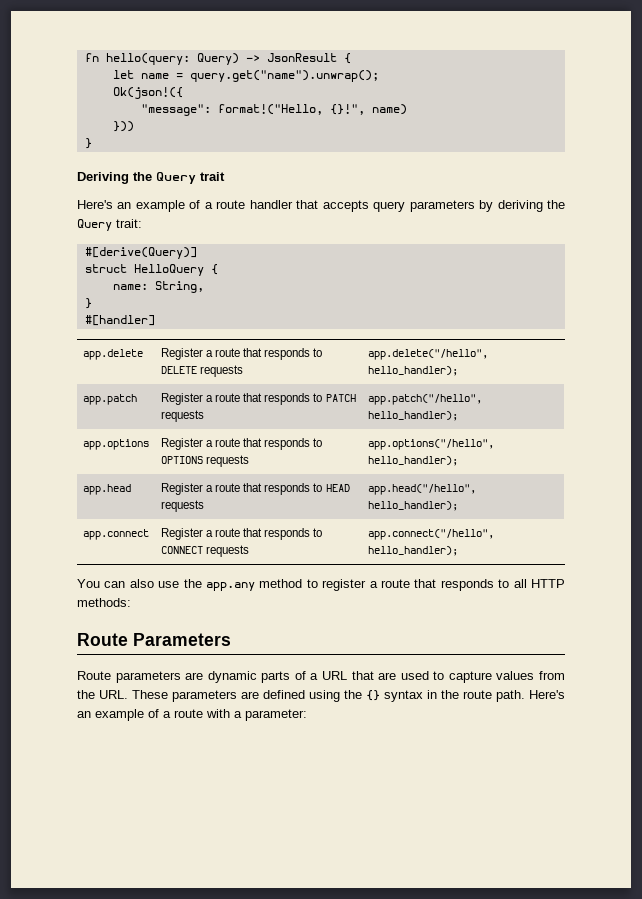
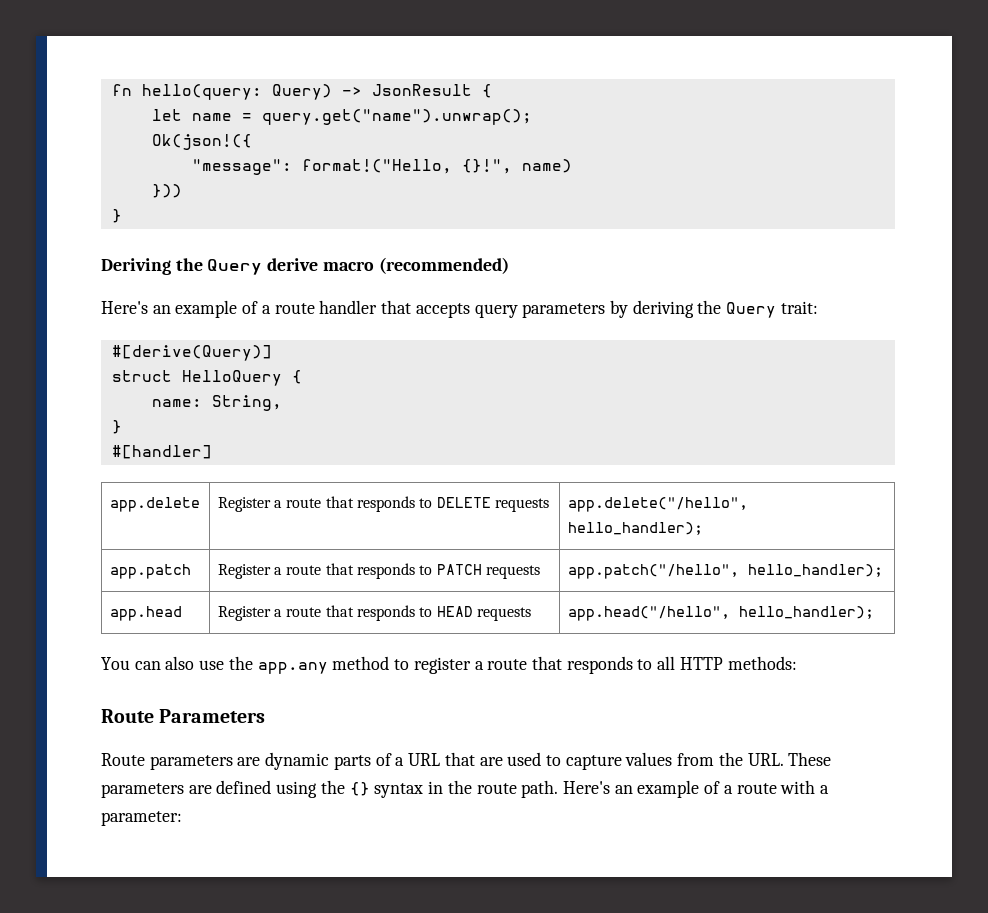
- Deriving the Query trait
+ Deriving the Query derive macro (recommended)
- app.options | Register a route that responds to OPTIONS requests | app.options("/hello", hello_handler);
- app.connect | Register a route that responds to CONNECT requests | app.connect("/hello", hello_handler);

